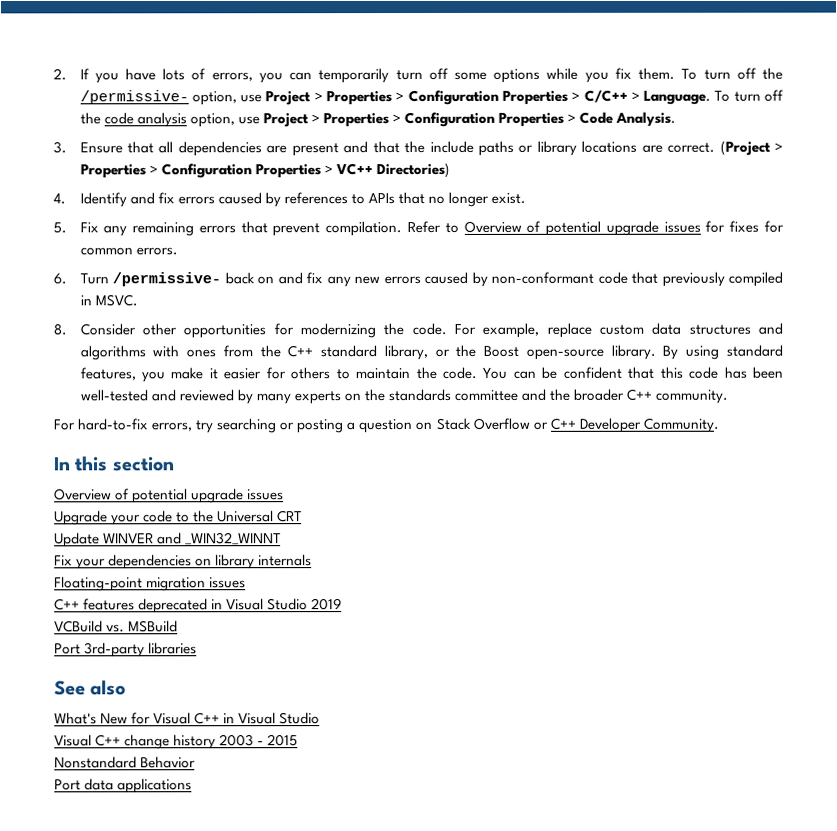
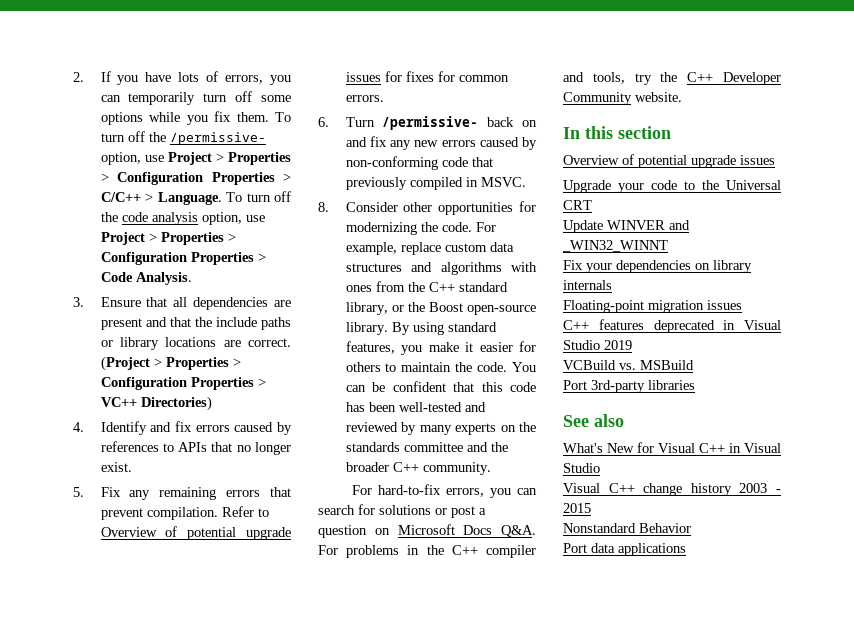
- 6. Turn /permissive- back on and fix any new errors caused by non-conformant code that previously compiled in MSVC.
+ 6. Turn /permissive- back on and fix any new errors caused by non-conforming code that previously compiled in MSVC.
- For hard-to-fix errors, try searching or posting a question on Stack Overflow or C++ Developer Community.
+ For hard-to-fix errors, you can search for solutions or post a question on Microsoft Docs Q&A. For problems in the C++ compiler and tools, try the C++ Developer Community website.

